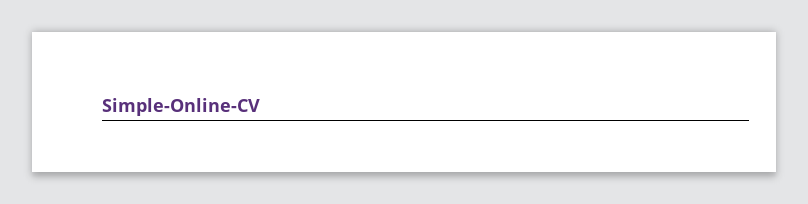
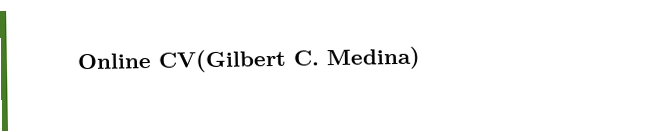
- Simple-Online-CV
+ Online CV(Gilbert C. Medina)

